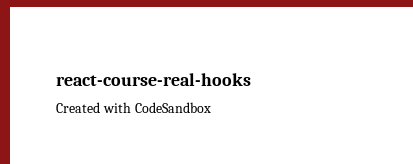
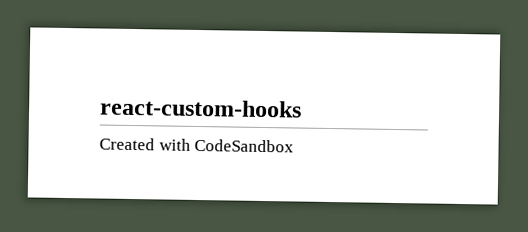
- react-course-real-hooks
+ react-custom-hooks

